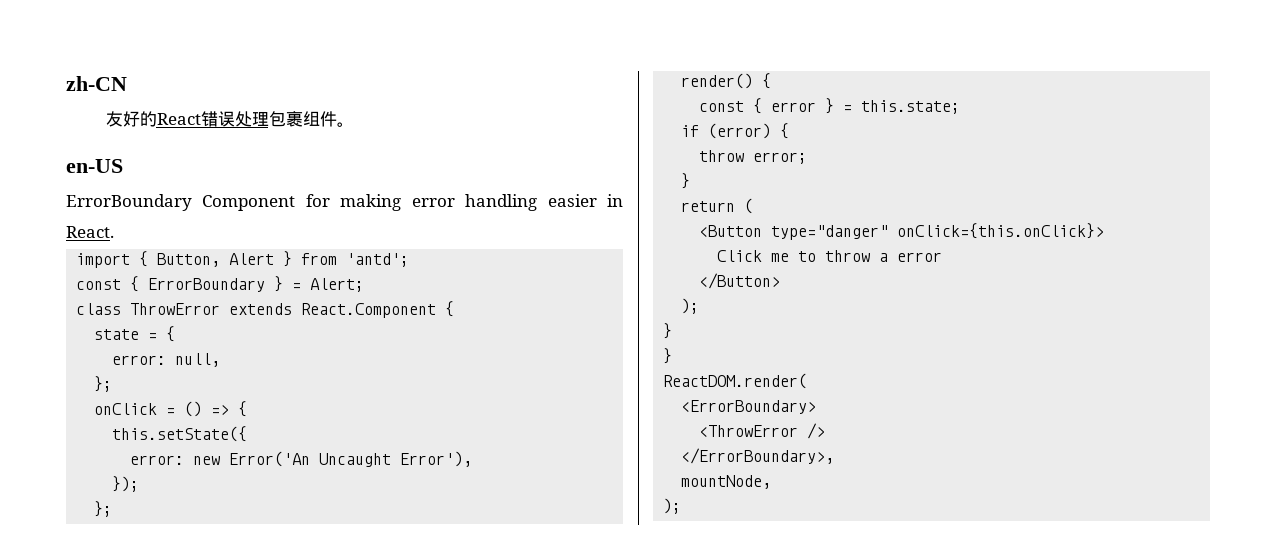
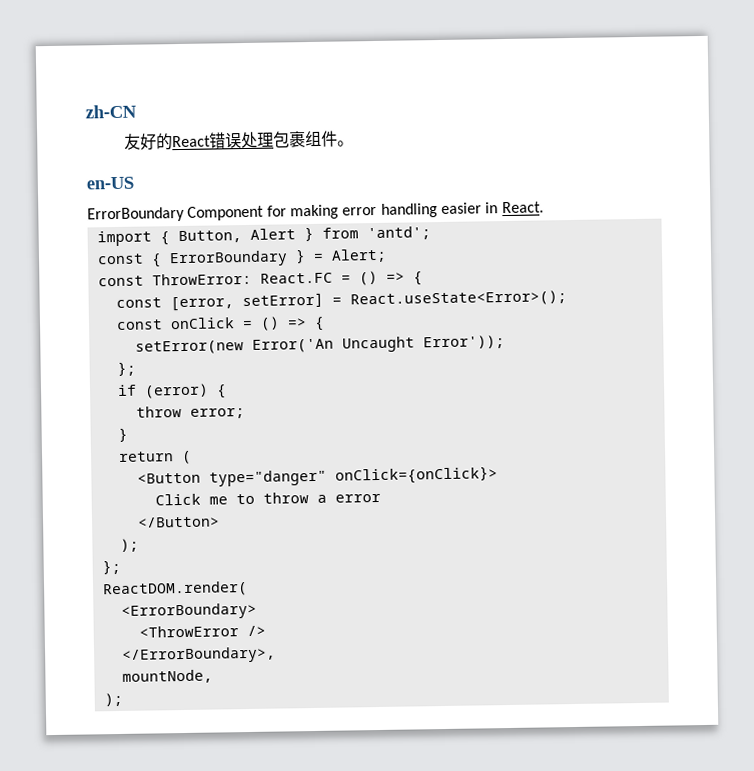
- class ThrowError extends React.Component {
- state = {
- error: null,
- };
- onClick = () => {
+ const ThrowError: React.FC = () => {
+ const [error, setError] = React.useState<Error>();
+ const onClick = () => {
- this.setState({
- error: new Error('An Uncaught Error'),
- });
+ setError(new Error('An Uncaught Error'));
  };
- render() {
- const { error } = this.state;
- <Button type="danger" onClick={this.onClick}>
+ <Button type="danger" onClick={onClick}>
  </Button>
  );
- }
- }
+ };

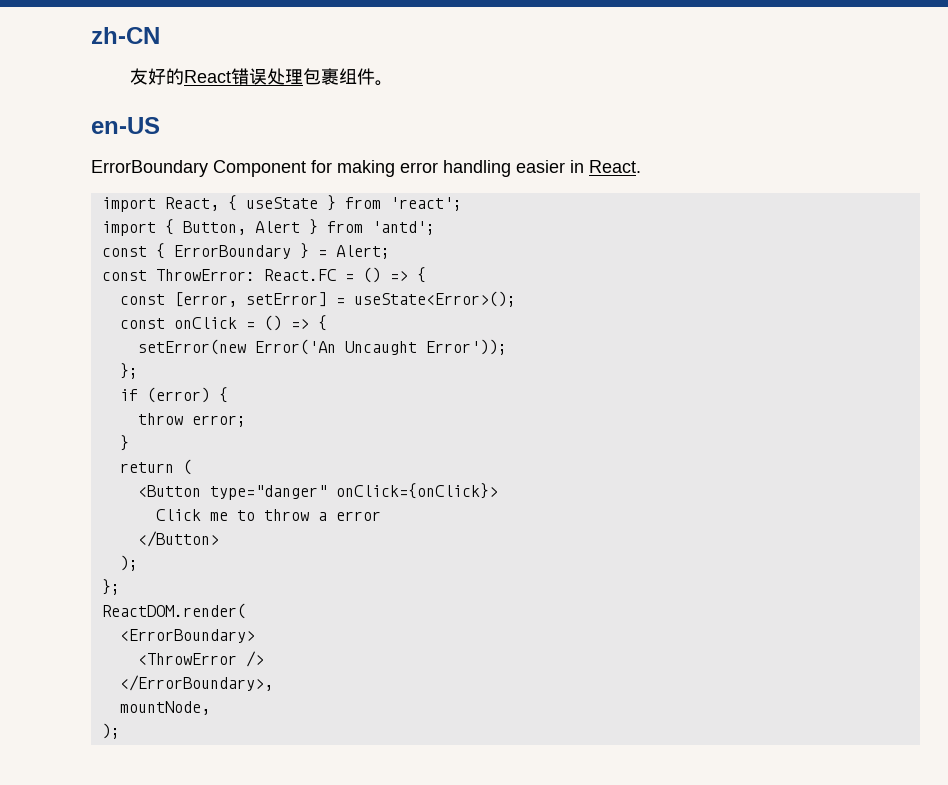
+ import React, { useState } from 'react';
- const [error, setError] = React.useState<Error>();
+ const [error, setError] = useState<Error>();

